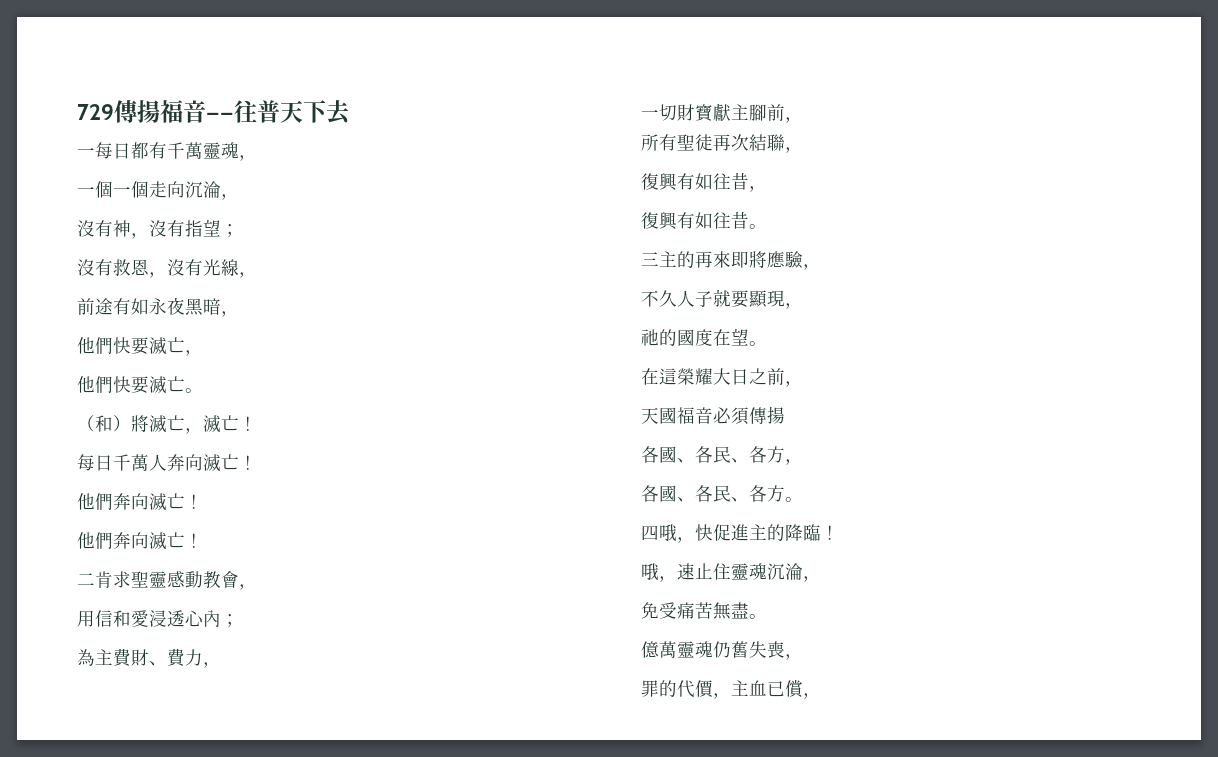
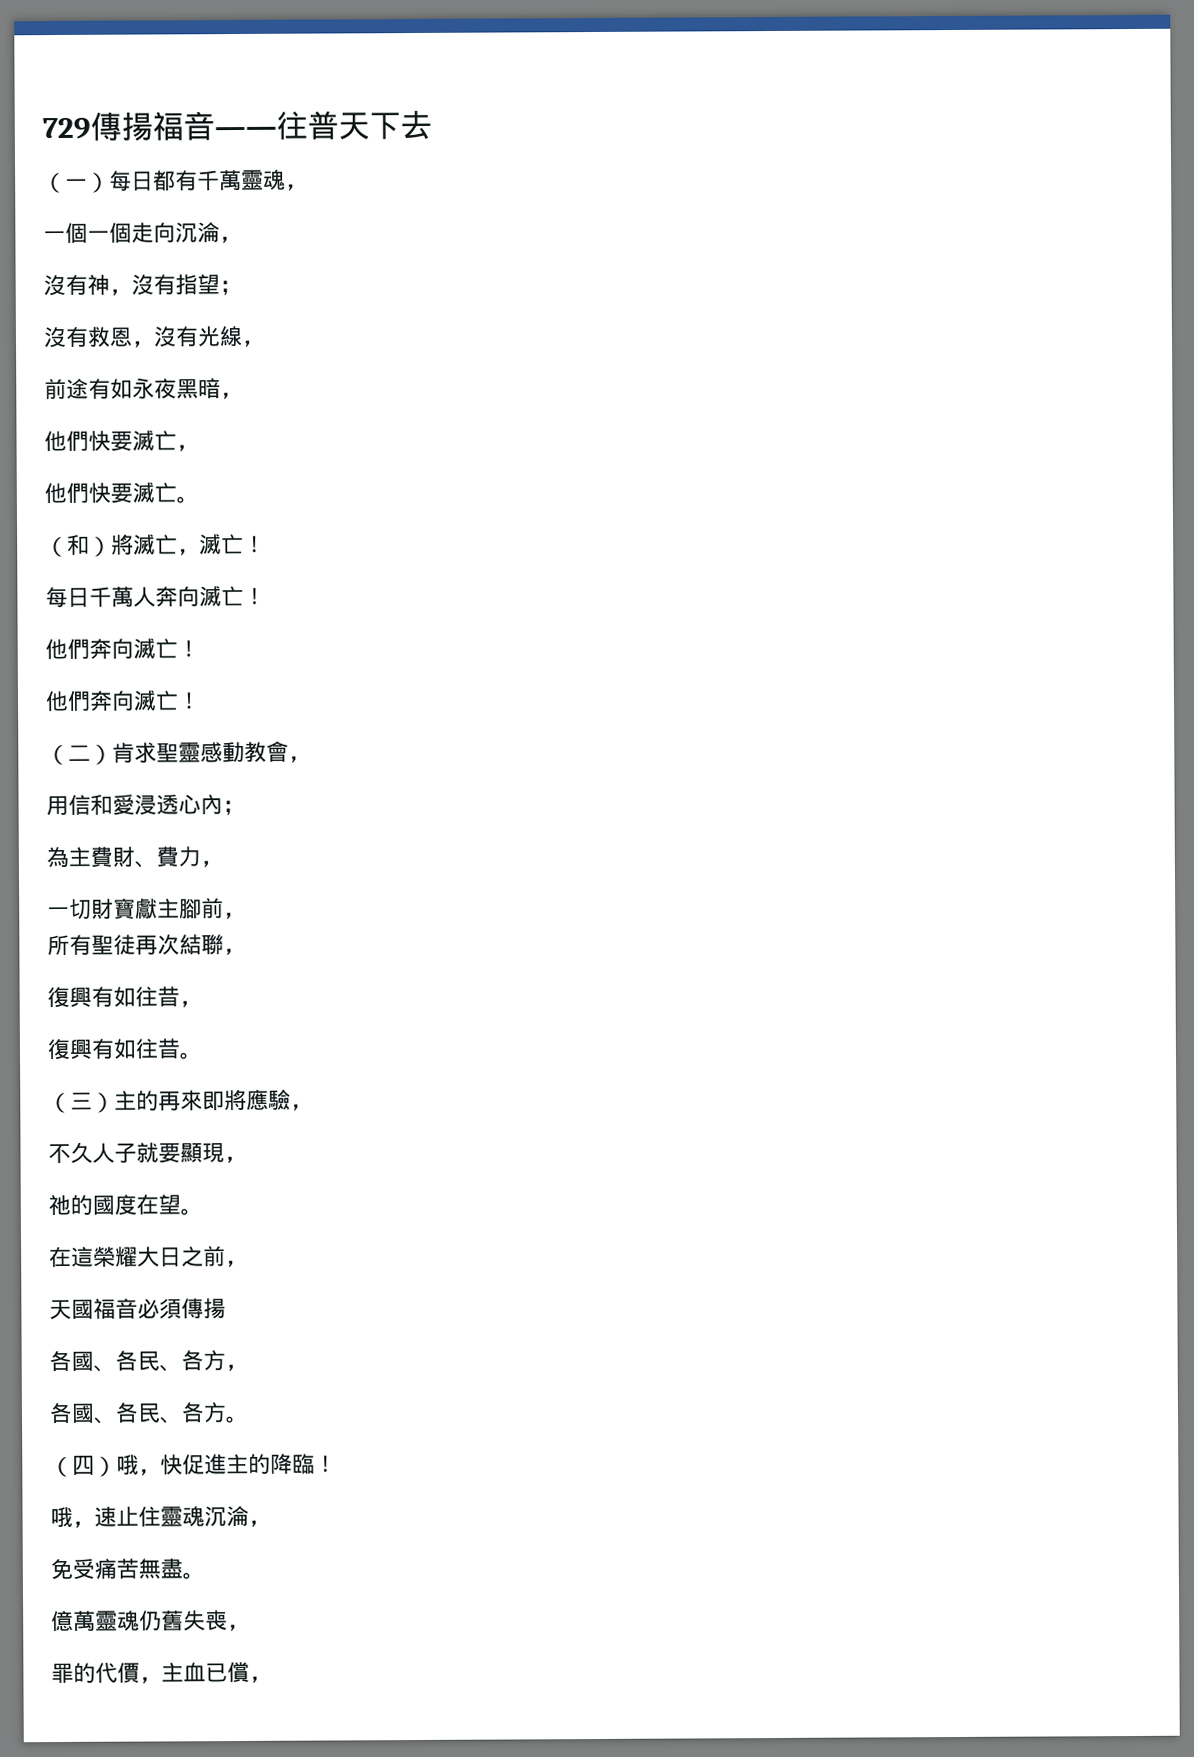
- 一每日都有千萬靈魂，
+ （一）每日都有千萬靈魂，
- 二肯求聖靈感動教會，
+ （二）肯求聖靈感動教會，
- 三主的再來即將應驗，
+ （三）主的再來即將應驗，
- 四哦，快促進主的降臨！
+ （四）哦，快促進主的降臨！

